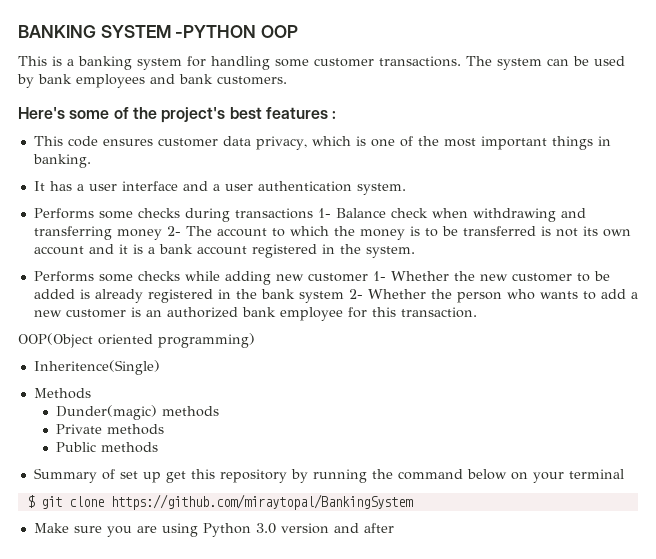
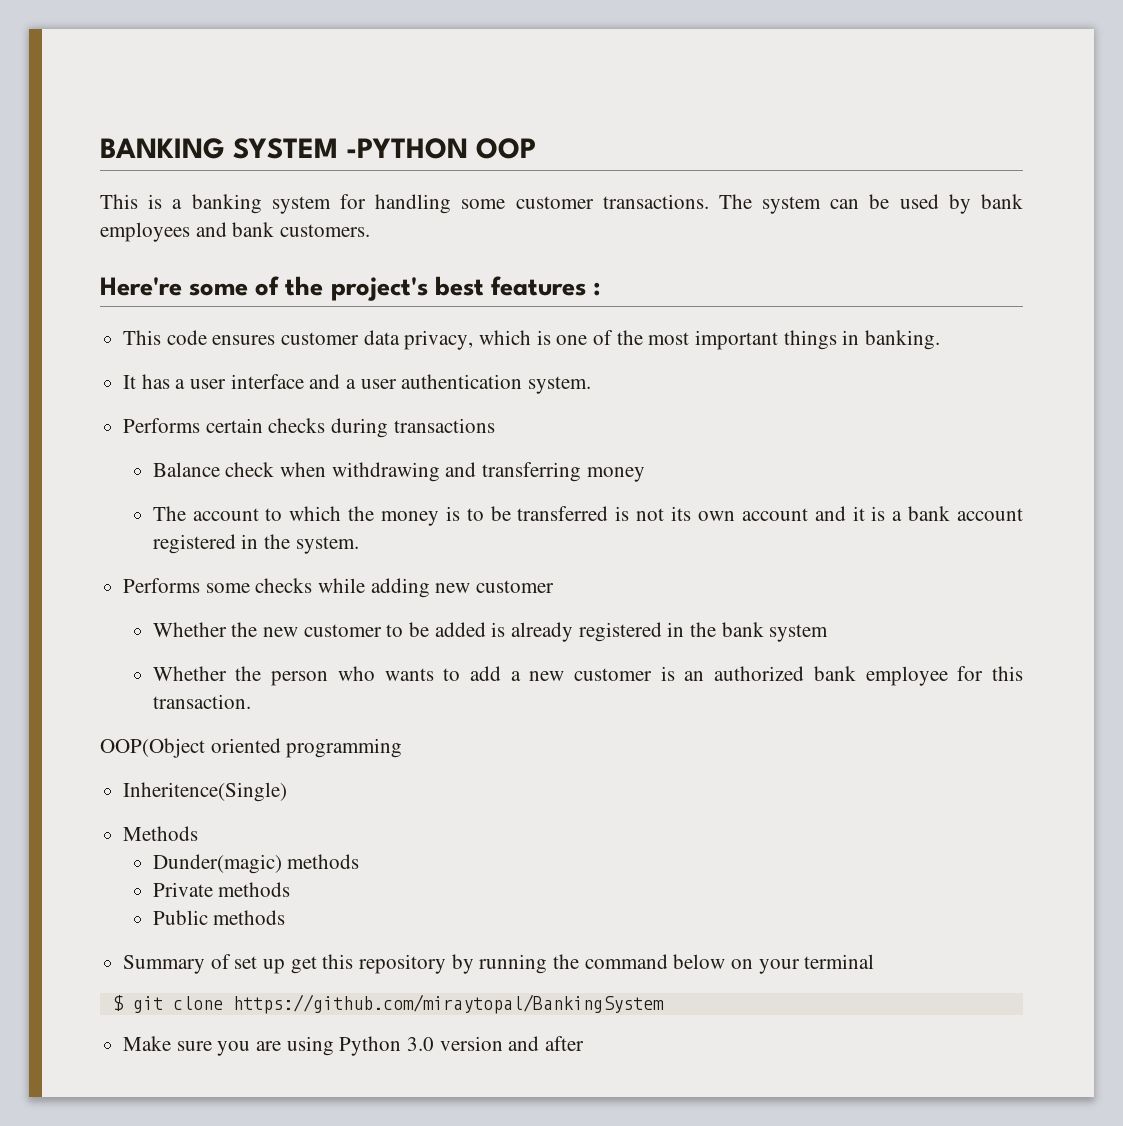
- Here's some of the project's best features :
+ Here're some of the project's best features :
- Performs some checks during transactions 1- Balance check when withdrawing and transferring money 2- The account to which the money is to be transferred is not its own account and it is a bank account registered in the system.
+ Performs certain checks during transactions
+ Balance check when withdrawing and transferring money
+ The account to which the money is to be transferred is not its own account and it is a bank account registered in the system.
- Performs some checks while adding new customer 1- Whether the new customer to be added is already registered in the bank system 2- Whether the person who wants to add a new customer is an authorized bank employee for this transaction.
+ Performs some checks while adding new customer
+ Whether the new customer to be added is already registered in the bank system
+ Whether the person who wants to add a new customer is an authorized bank employee for this transaction.
- OOP(Object oriented programming)
+ OOP(Object oriented programming

